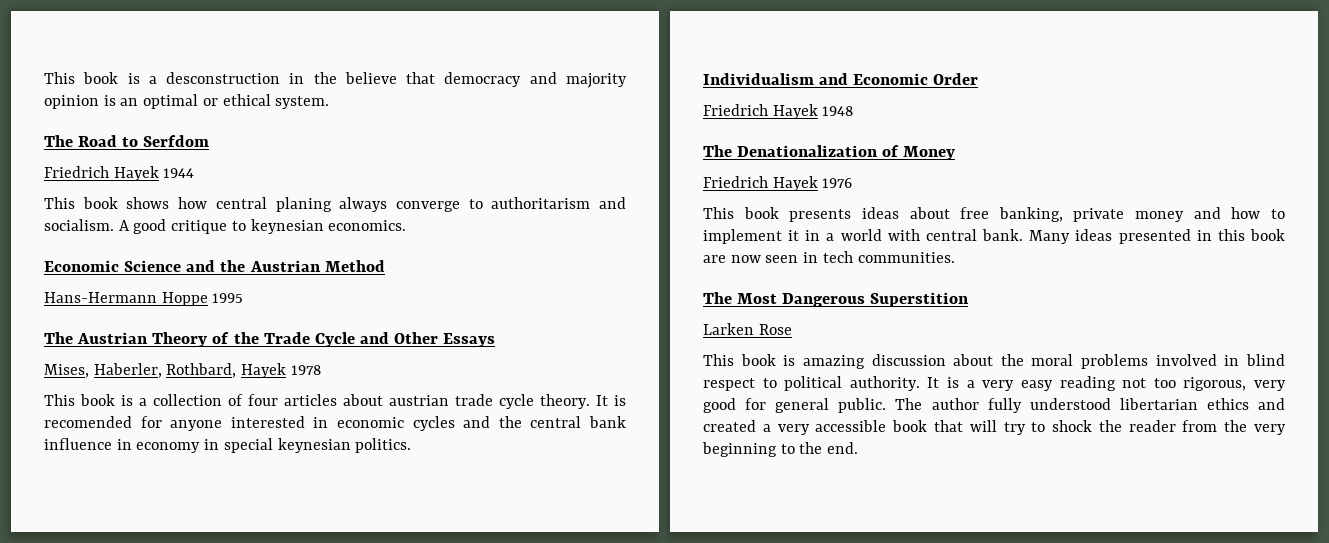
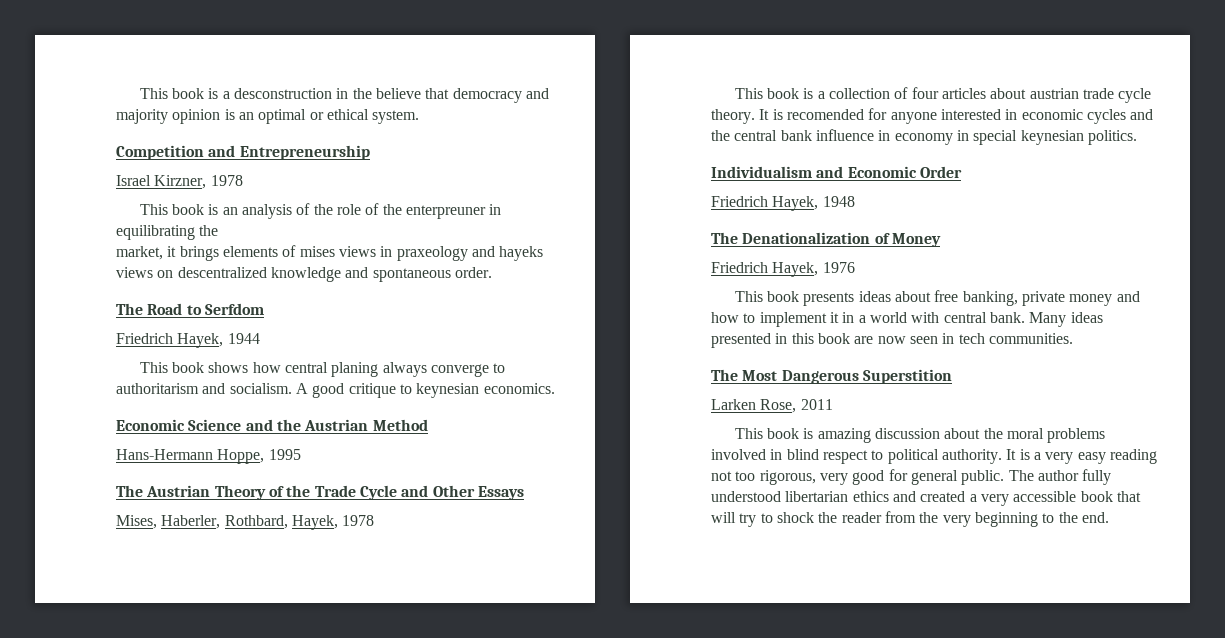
+ Competition and Entrepreneurship
+ Israel Kirzner, 1978
+ This book is an analysis of the role of the enterpreuner in equilibrating the
+ market, it brings elements of mises views in praxeology and hayeks views on descentralized knowledge and spontaneous order.
- Friedrich Hayek 1944
+ Friedrich Hayek, 1944
- Hans-Hermann Hoppe 1995
+ Hans-Hermann Hoppe, 1995
- Mises, Haberler, Rothbard, Hayek 1978
+ Mises, Haberler, Rothbard, Hayek, 1978
- Friedrich Hayek 1948
+ Friedrich Hayek, 1948
- Friedrich Hayek 1976
+ Friedrich Hayek, 1976
- Larken Rose
+ Larken Rose, 2011

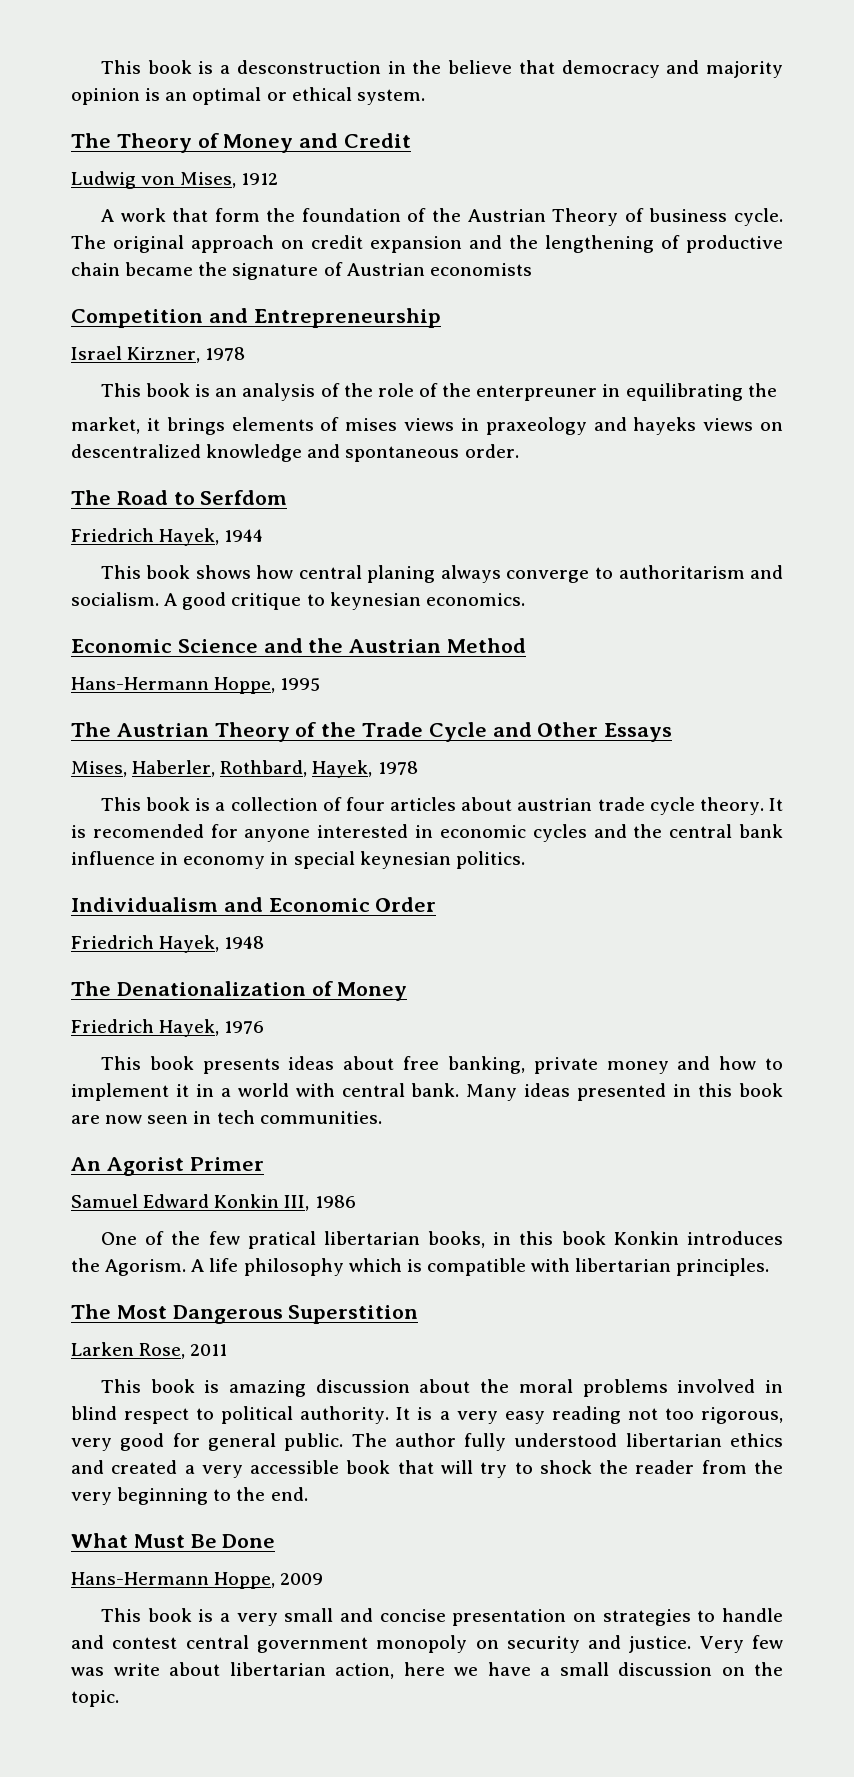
+ The Theory of Money and Credit
+ Ludwig von Mises, 1912
+ A work that form the foundation of the Austrian Theory of business cycle. The original approach on credit expansion and the lengthening of productive chain became the signature of Austrian economists
+ An Agorist Primer
+ Samuel Edward Konkin III, 1986
+ One of the few pratical libertarian books, in this book Konkin introduces the Agorism. A life philosophy which is compatible with libertarian principles.
+ What Must Be Done
+ Hans-Hermann Hoppe, 2009
+ This book is a very small and concise presentation on strategies to handle and contest central government monopoly on security and justice. Very few was write about libertarian action, here we have a small discussion on the topic.

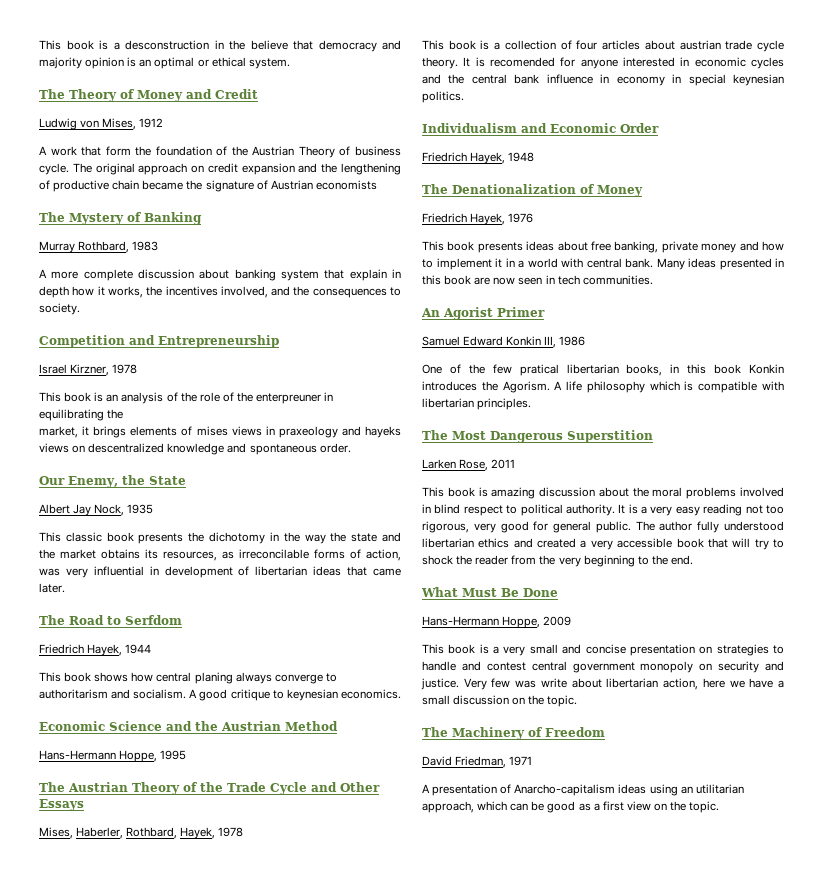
+ The Mystery of Banking
+ Murray Rothbard, 1983
+ A more complete discussion about banking system that explain in depth how it works, the incentives involved, and the consequences to society.
+ Our Enemy, the State
+ Albert Jay Nock, 1935
+ This classic book presents the dichotomy in the way the state and the market obtains its resources, as irreconcilable forms of action, was very influential in development of libertarian ideas that came later.
+ The Machinery of Freedom
+ David Friedman, 1971
+ A presentation of Anarcho-capitalism ideas using an utilitarian approach, which can be good as a first view on the topic.

